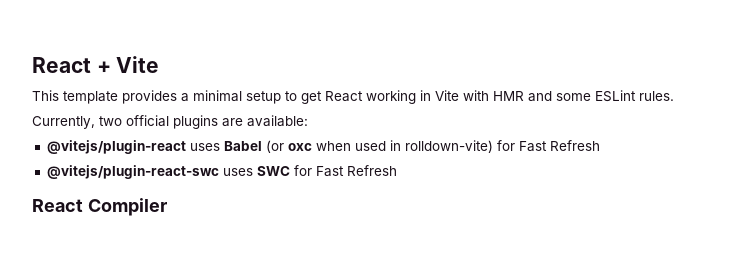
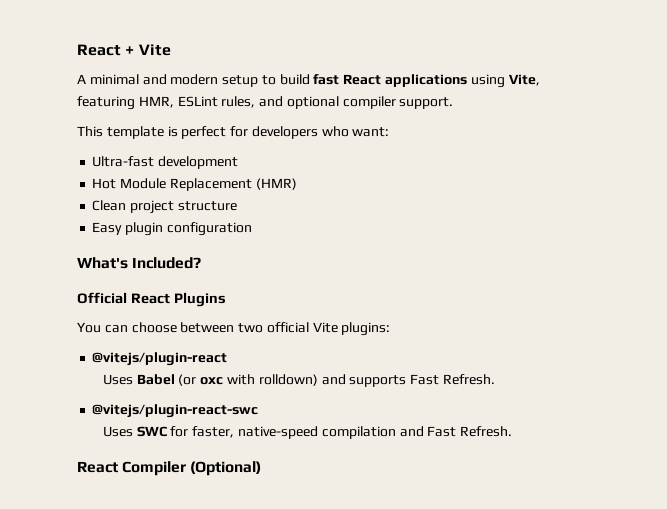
- This template provides a minimal setup to get React working in Vite with HMR and some ESLint rules.
- Currently, two official plugins are available:
+ A minimal and modern setup to build fast React applications using Vite, featuring HMR, ESLint rules, and optional compiler support.
+ This template is perfect for developers who want:
+ Ultra-fast development
+ Hot Module Replacement (HMR)
+ Clean project structure
+ Easy plugin configuration
+ What's Included?
+ Official React Plugins
+ You can choose between two official Vite plugins:
- @vitejs/plugin-react uses Babel (or oxc when used in rolldown-vite) for Fast Refresh
+ @vitejs/plugin-react
+ Uses Babel (or oxc with rolldown) and supports Fast Refresh.
- @vitejs/plugin-react-swc uses SWC for Fast Refresh
+ @vitejs/plugin-react-swc
+ Uses SWC for faster, native-speed compilation and Fast Refresh.
- React Compiler
+ React Compiler (Optional)

